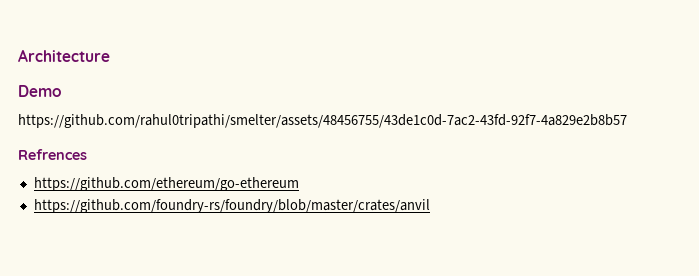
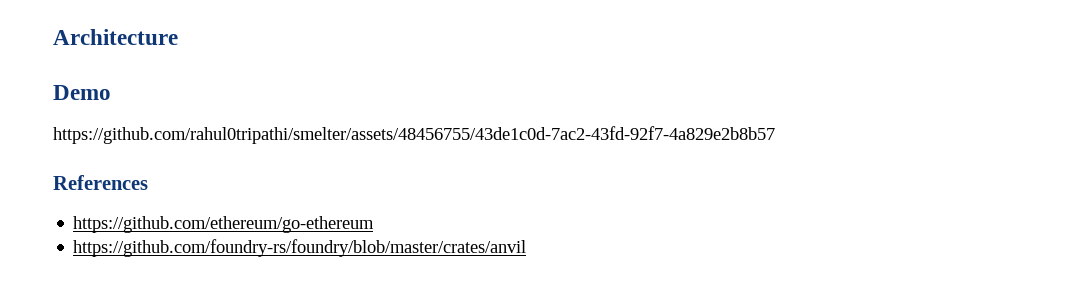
- Refrences
+ References

